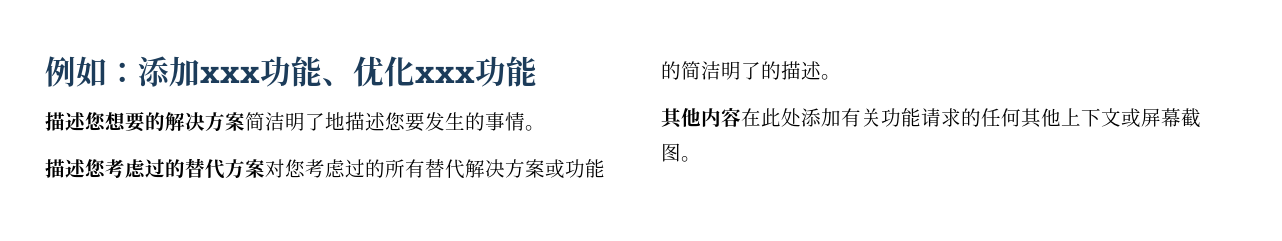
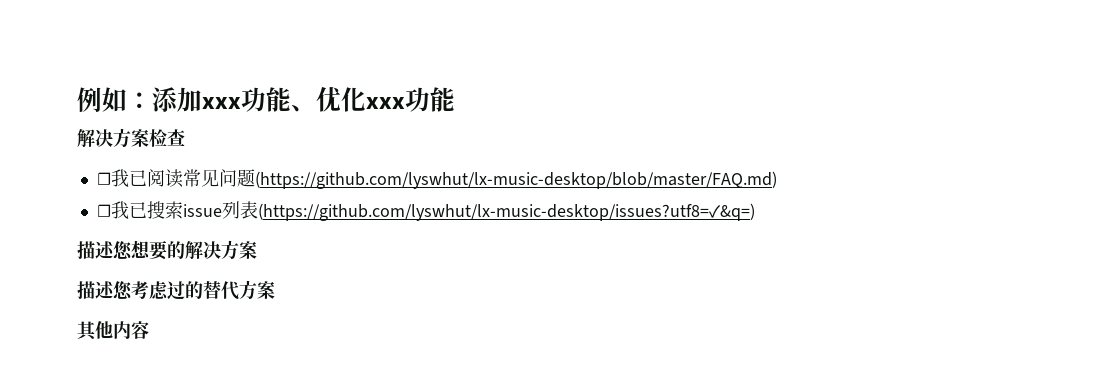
+ 解决方案检查
+ ☐我已阅读常见问题(https://github.com/lyswhut/lx-music-desktop/blob/master/FAQ.md)
+ ☐我已搜索issue列表(https://github.com/lyswhut/lx-music-desktop/issues?utf8=✓&q=)
- 描述您想要的解决方案简洁明了地描述您要发生的事情。
+ 描述您想要的解决方案
- 描述您考虑过的替代方案对您考虑过的所有替代解决方案或功能的简洁明了的描述。
- 其他内容在此处添加有关功能请求的任何其他上下文或屏幕截图。
+ 描述您考虑过的替代方案
+ 其他内容

